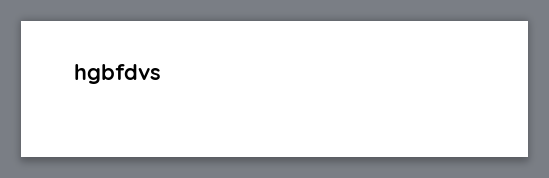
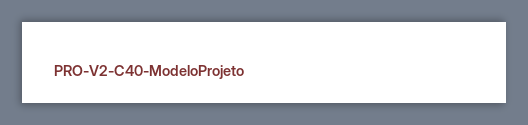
- hgbfdvs
+ PRO-V2-C40-ModeloProjeto

